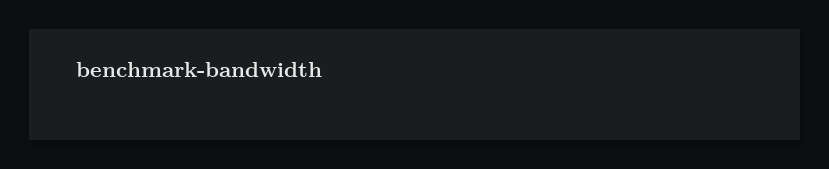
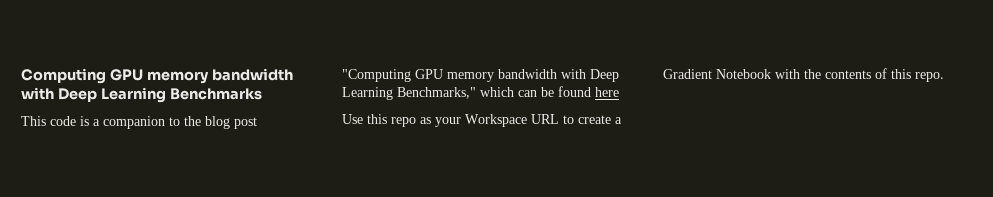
- benchmark-bandwidth
+ Computing GPU memory bandwidth with Deep Learning Benchmarks
+ This code is a companion to the blog post "Computing GPU memory bandwidth with Deep Learning Benchmarks," which can be found here
+ Use this repo as your Workspace URL to create a Gradient Notebook with the contents of this repo.

